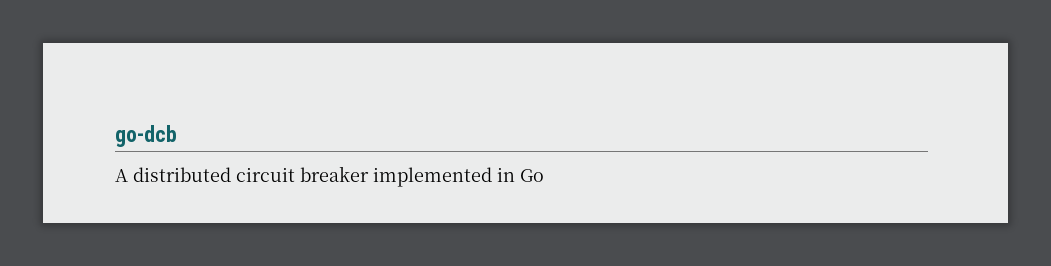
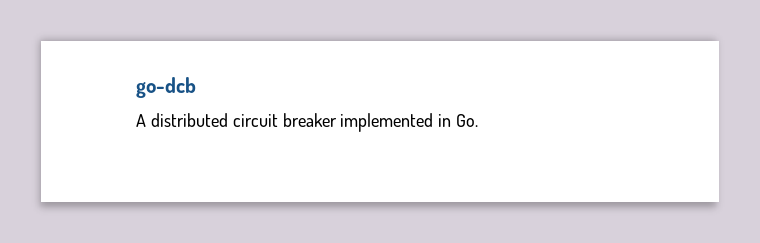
- A distributed circuit breaker implemented in Go
+ A distributed circuit breaker implemented in Go.

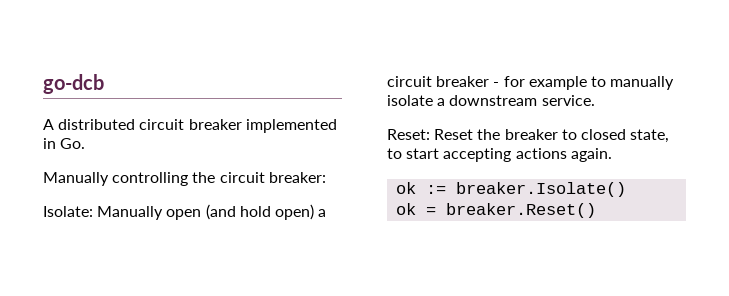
+ Manually controlling the circuit breaker:
+ Isolate: Manually open (and hold open) a circuit breaker - for example to manually isolate a downstream service.
+ Reset: Reset the breaker to closed state, to start accepting actions again.
+ ok := breaker.Isolate()
+ ok = breaker.Reset()

